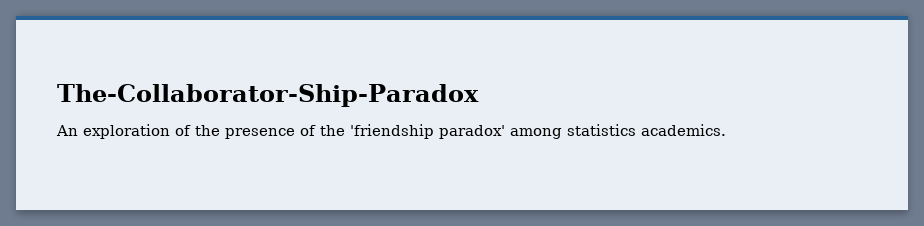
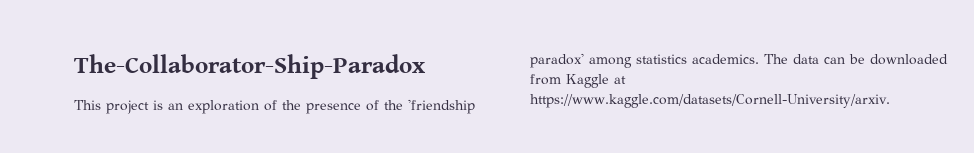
- An exploration of the presence of the 'friendship paradox' among statistics academics.
+ This project is an exploration of the presence of the 'friendship paradox' among statistics academics.
+ The data can be downloaded from Kaggle at https://www.kaggle.com/datasets/Cornell-University/arxiv.

